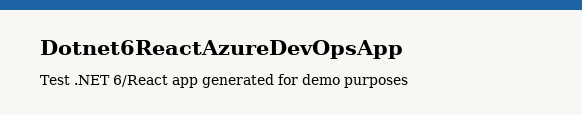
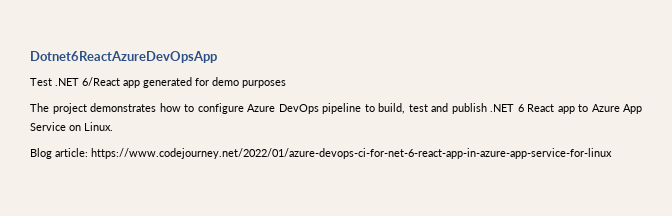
+ The project demonstrates how to configure Azure DevOps pipeline to build, test and publish .NET 6 React app to Azure App Service on Linux.
+ Blog article: https://www.codejourney.net/2022/01/azure-devops-ci-for-net-6-react-app-in-azure-app-service-for-linux

